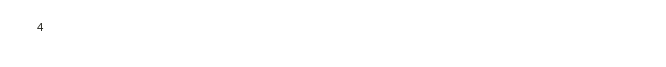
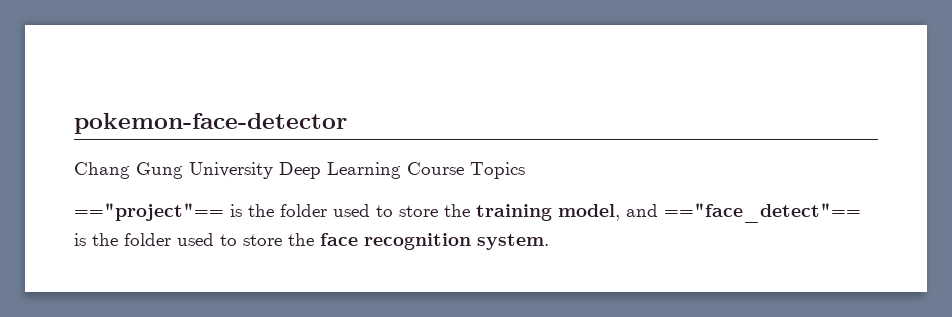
- 4
+ pokemon-face-detector
+ Chang Gung University Deep Learning Course Topics
+ =="project"== is the folder used to store the training model, and =="face_detect"== is the folder used to store the face recognition system.

